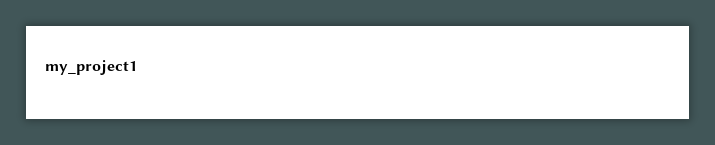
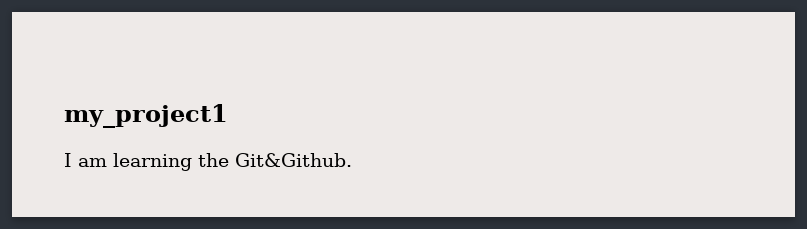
+ I am learning the Git&Github.

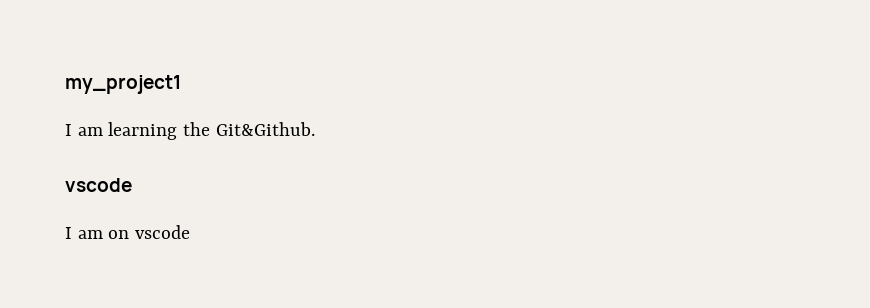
  I am learning the Git&Github.
+ vscode
+ I am on vscode

